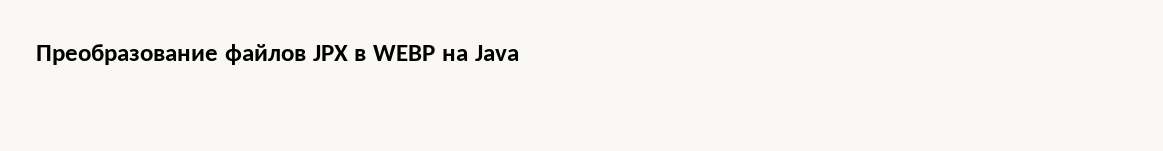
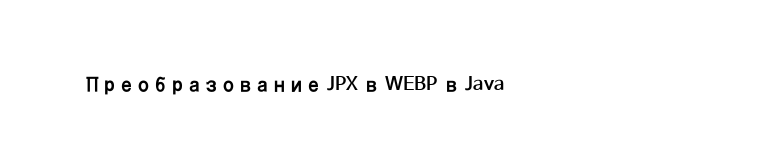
- Преобразование файлов JPX в WEBP на Java
+ Преобразование JPX в WEBP в Java

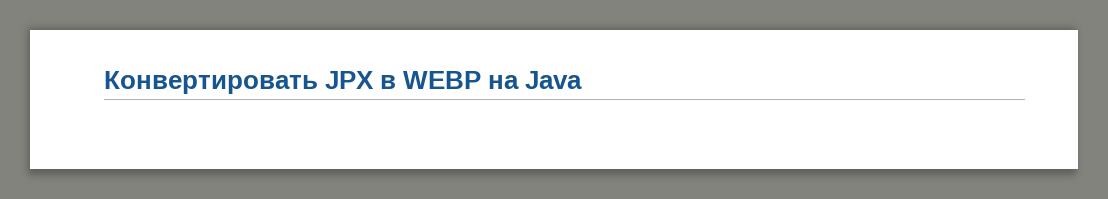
- Преобразование JPX в WEBP в Java
+ Конвертировать JPX в WEBP на Java

